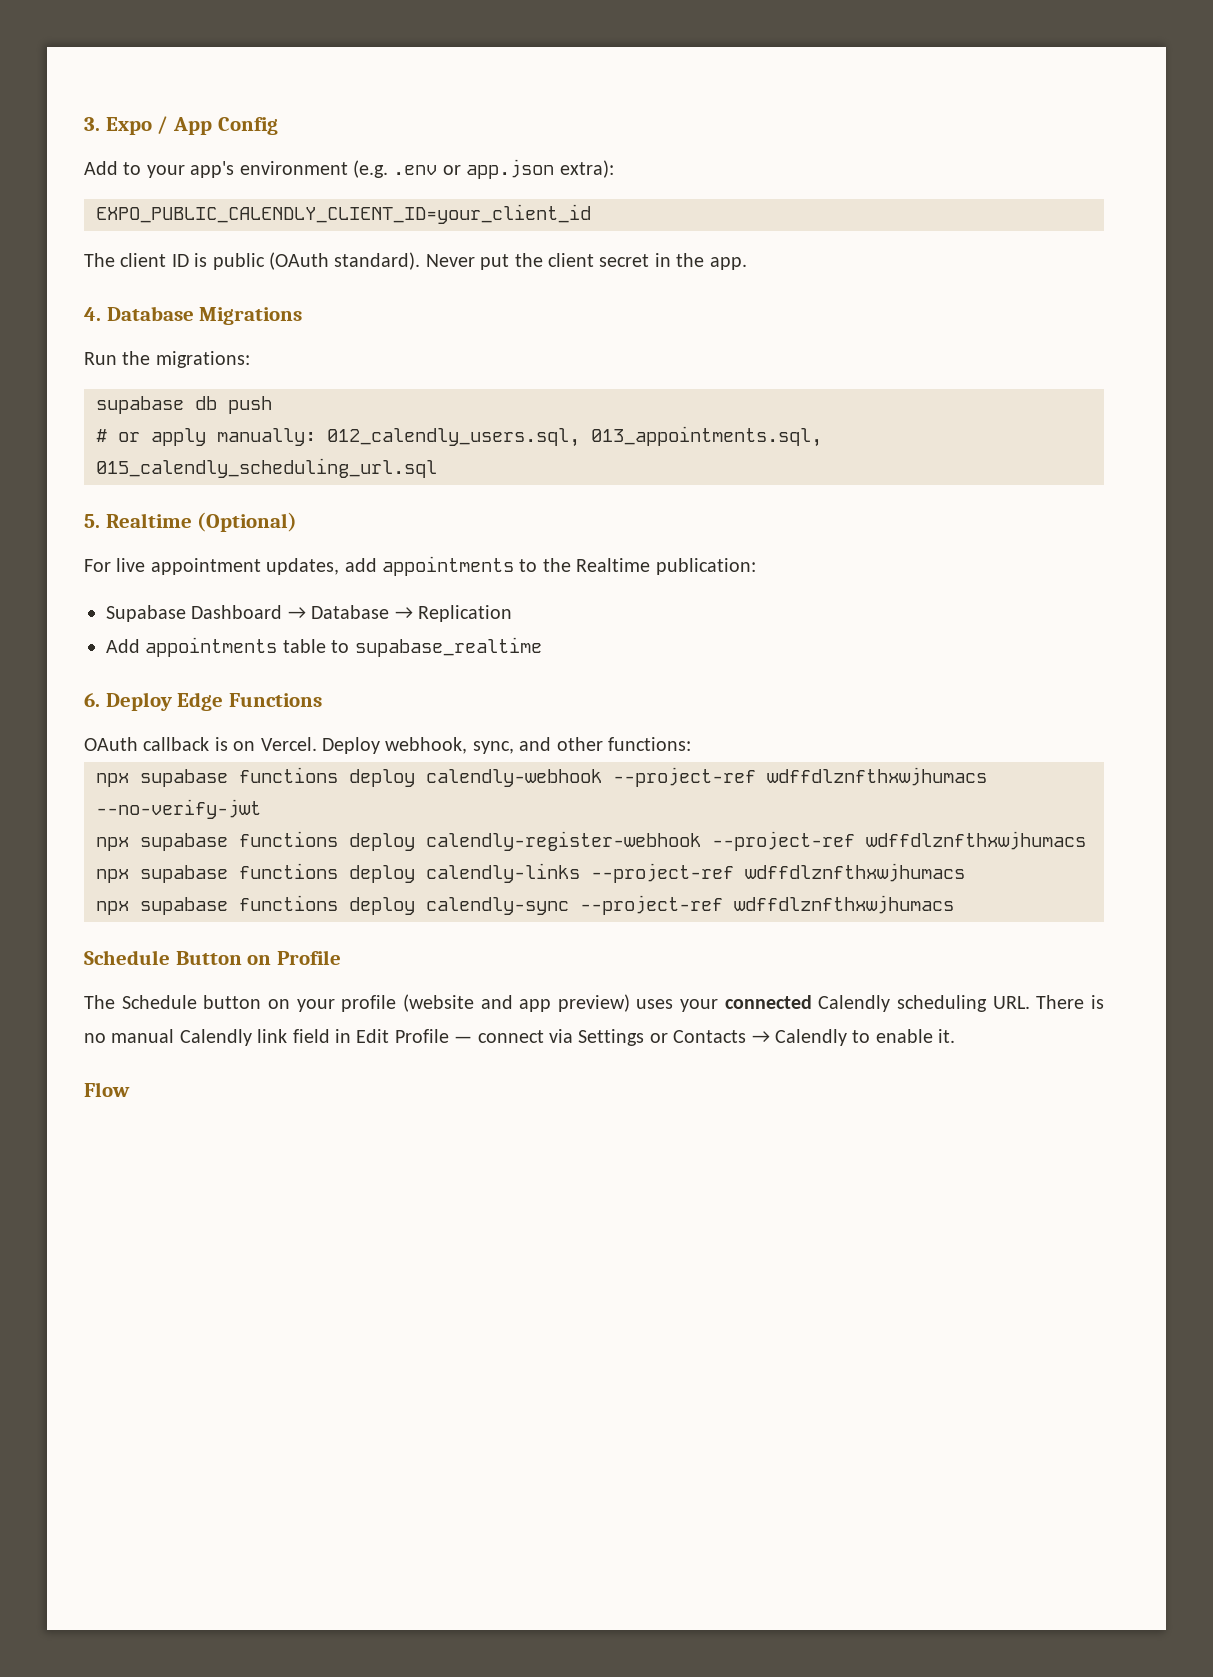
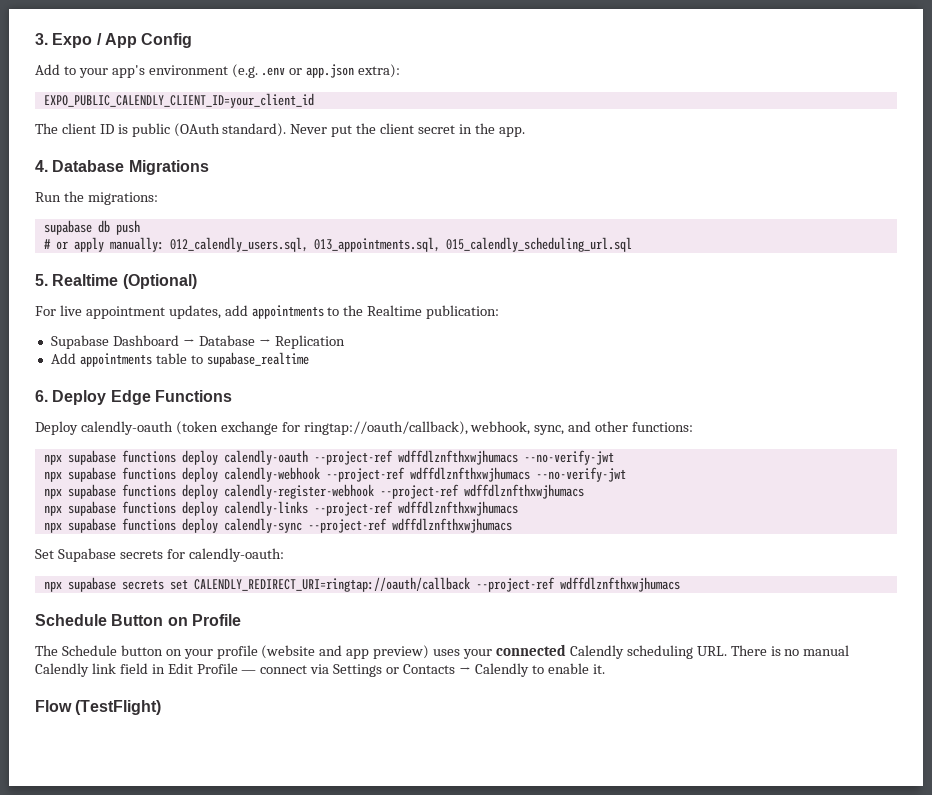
- OAuth callback is on Vercel. Deploy webhook, sync, and other functions:
+ Deploy calendly-oauth (token exchange for ringtap://oauth/callback), webhook, sync, and other functions:
+ npx supabase functions deploy calendly-oauth --project-ref wdffdlznfthxwjhumacs --no-verify-jwt
+ Set Supabase secrets for calendly-oauth:
+ npx supabase secrets set CALENDLY_REDIRECT_URI=ringtap://oauth/callback --project-ref wdffdlznfthxwjhumacs
- Flow
+ Flow (TestFlight)

